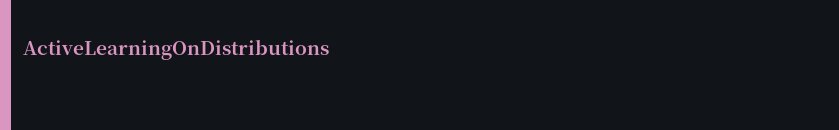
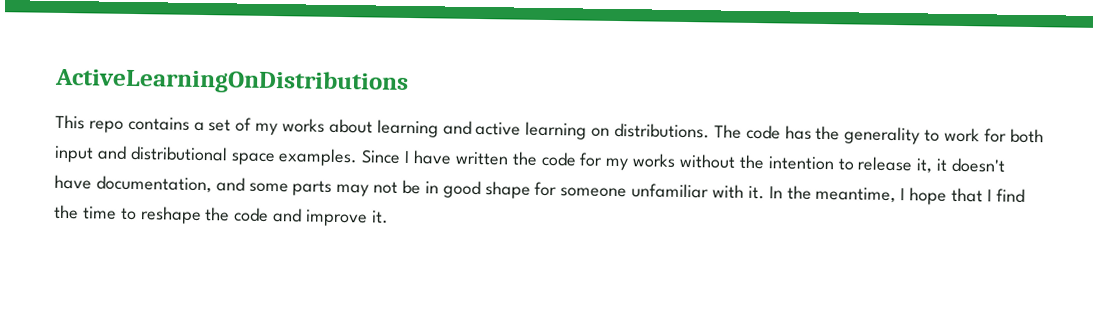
+ This repo contains a set of my works about learning and active learning on distributions. The code has the generality to work for both input and distributional space examples. Since I have written the code for my works without the intention to release it, it doesn't have documentation, and some parts may not be in good shape for someone unfamiliar with it. In the meantime, I hope that I find the time to reshape the code and improve it.

